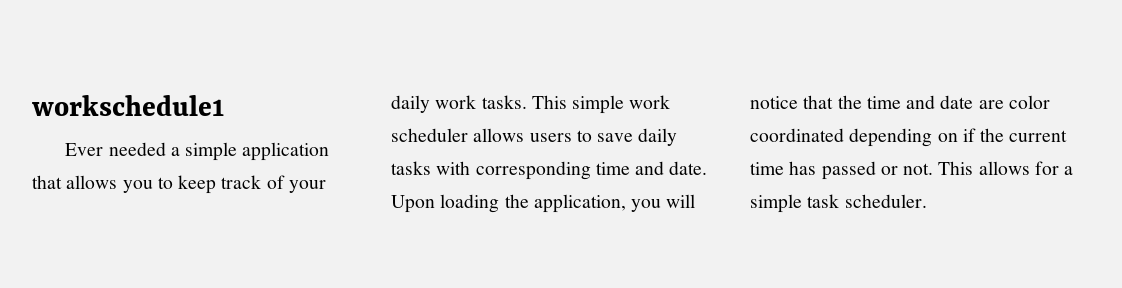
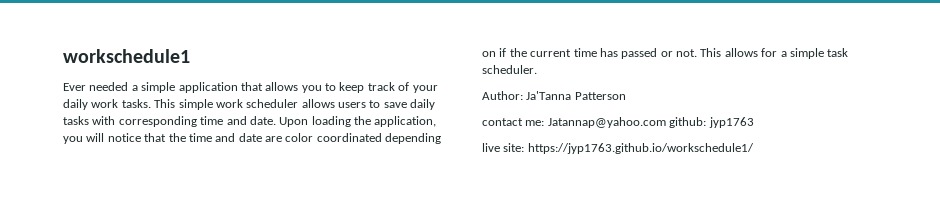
+ Author: Ja'Tanna Patterson
+ contact me: Jatannap@yahoo.com github: jyp1763
+ live site: https://jyp1763.github.io/workschedule1/

